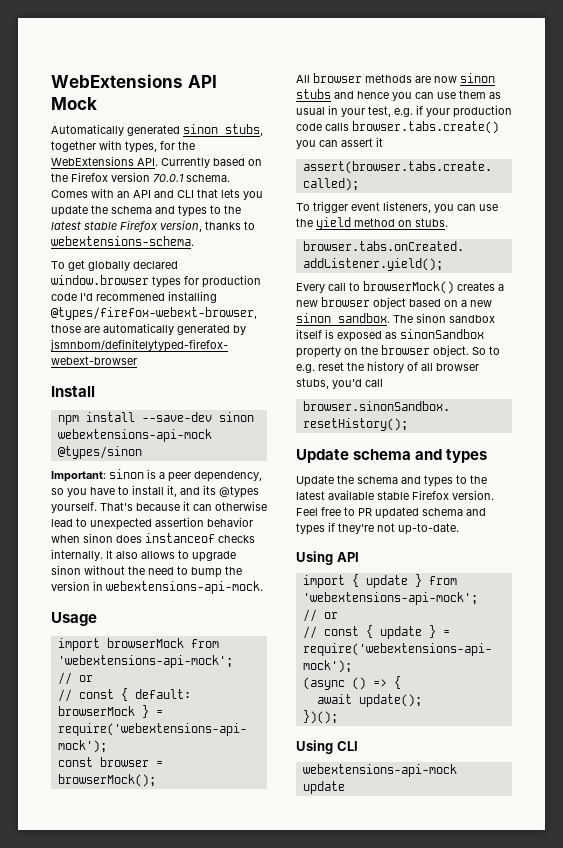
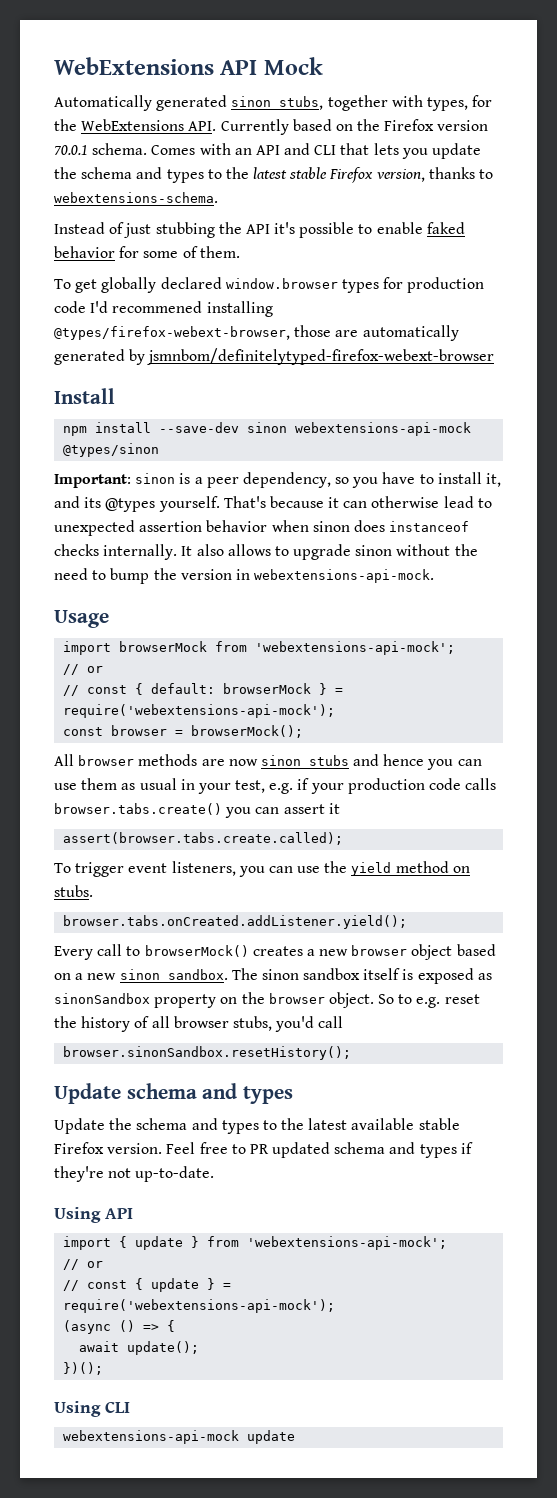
+ Instead of just stubbing the API it's possible to enable faked behavior for some of them.

